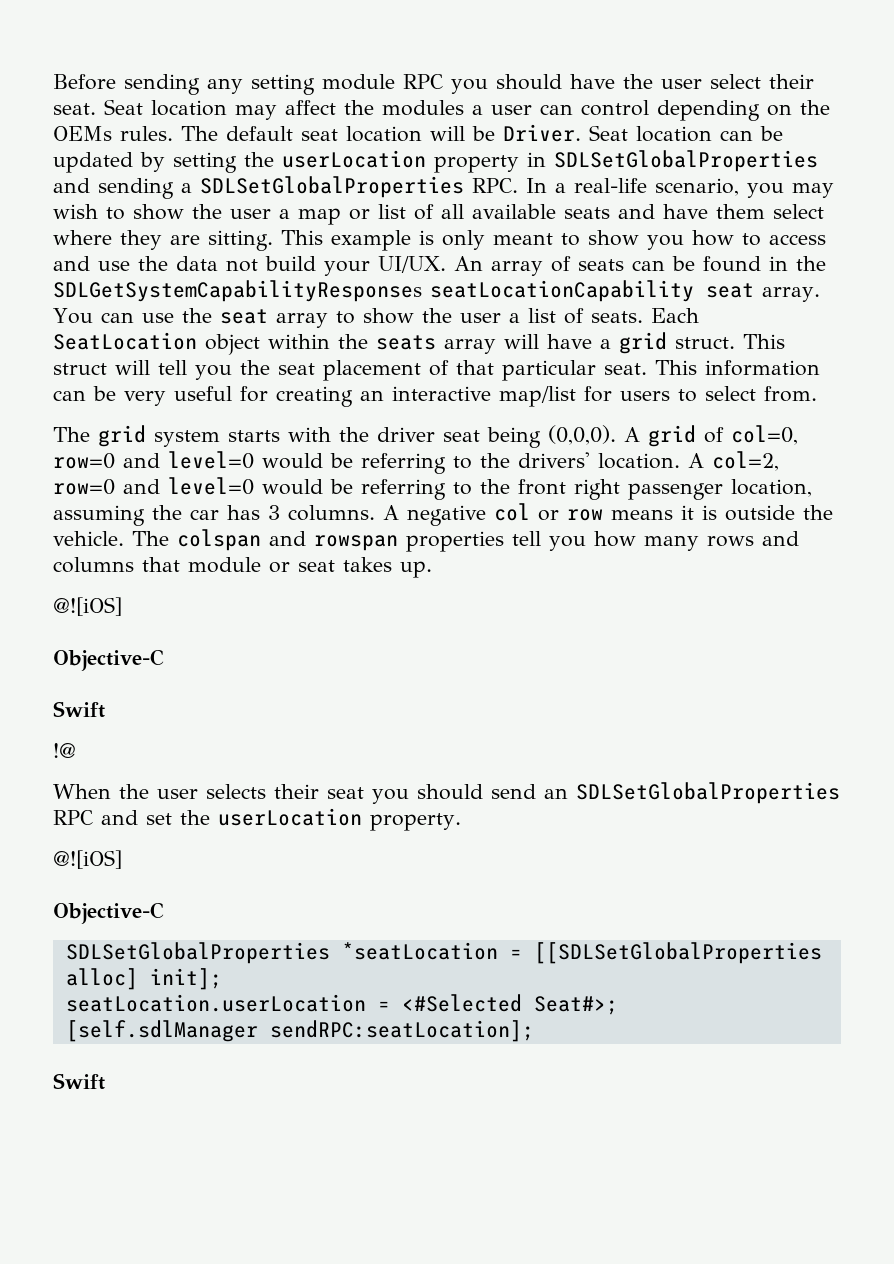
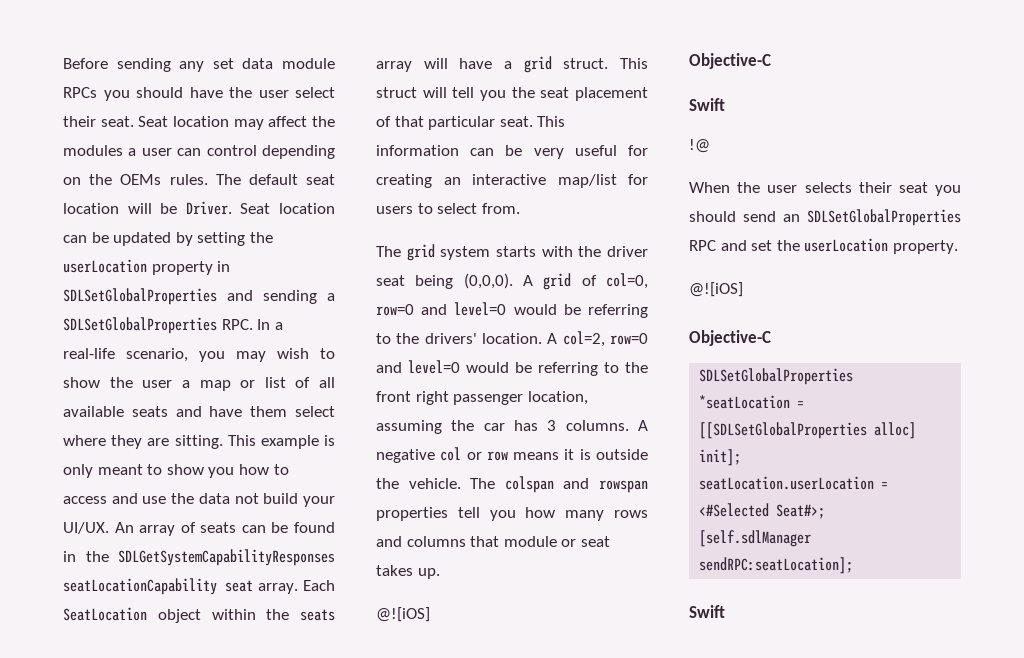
- Before sending any setting module RPC you should have the user select their seat.
+ Before sending any set data module RPCs you should have the user select their seat.
- You can use the seat array to show the user a list of seats.

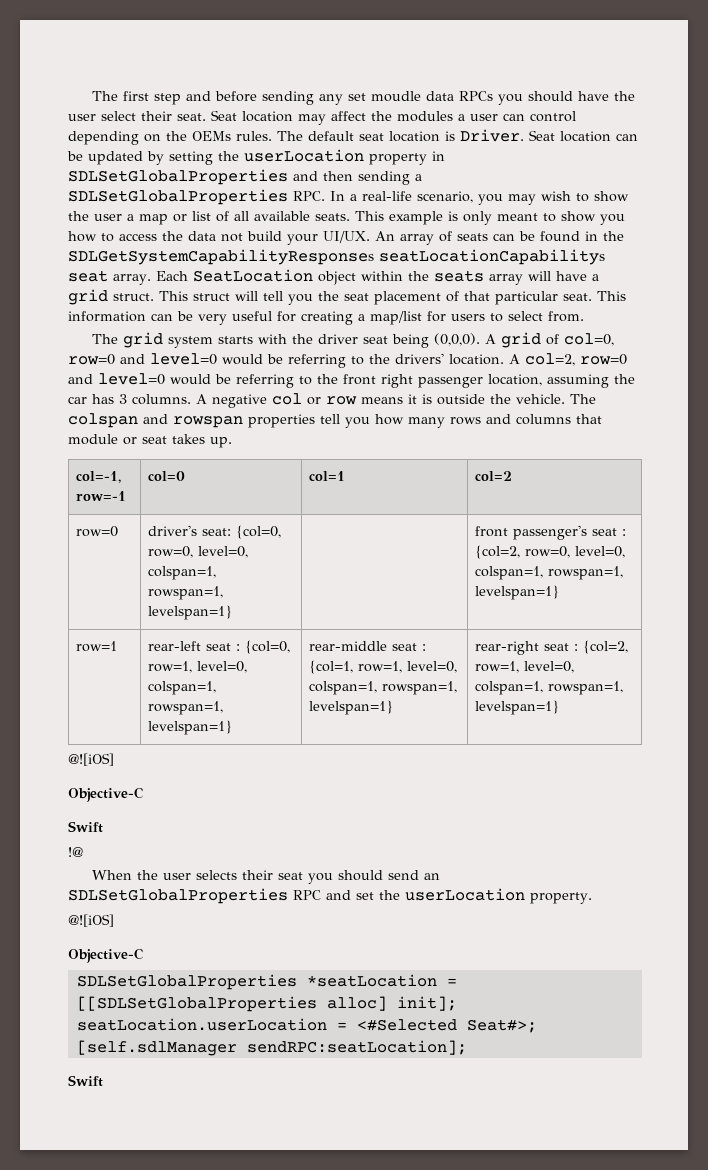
- Before sending any set data module RPCs you should have the user select their seat.
+ The first step and before sending any set moudle data RPCs you should have the user select their seat.
- The default seat location will be Driver.
+ The default seat location is Driver.
- Seat location can be updated by setting the userLocation property in SDLSetGlobalProperties and sending a SDLSetGlobalProperties RPC. In a real-life scenario, you may wish to show the user a map or list of all available seats and have them select where they are sitting.
+ Seat location can be updated by setting the userLocation property in SDLSetGlobalProperties and then sending a SDLSetGlobalProperties RPC. In a real-life scenario, you may wish to show the user a map or list of all available seats.
- This example is only meant to show you how to access and use the data not build your UI/UX.
+ This example is only meant to show you how to access the data not build your UI/UX.
- An array of seats can be found in the SDLGetSystemCapabilityResponses seatLocationCapability seat array.
+ An array of seats can be found in the SDLGetSystemCapabilityResponses seatLocationCapabilitys seat array.
- This information can be very useful for creating an interactive map/list for users to select from.
+ This information can be very useful for creating a map/list for users to select from.
+ col=-1, row=-1 | col=0 | col=1 | col=2
+ row=0 | driver's seat: {col=0, row=0, level=0, colspan=1, rowspan=1, levelspan=1} | | front passenger's seat : {col=2, row=0, level=0, colspan=1, rowspan=1, levelspan=1}
+ row=1 | rear-left seat : {col=0, row=1, level=0, colspan=1, rowspan=1, levelspan=1} | rear-middle seat : {col=1, row=1, level=0, colspan=1, rowspan=1, levelspan=1} | rear-right seat : {col=2, row=1, level=0, colspan=1, rowspan=1, levelspan=1}

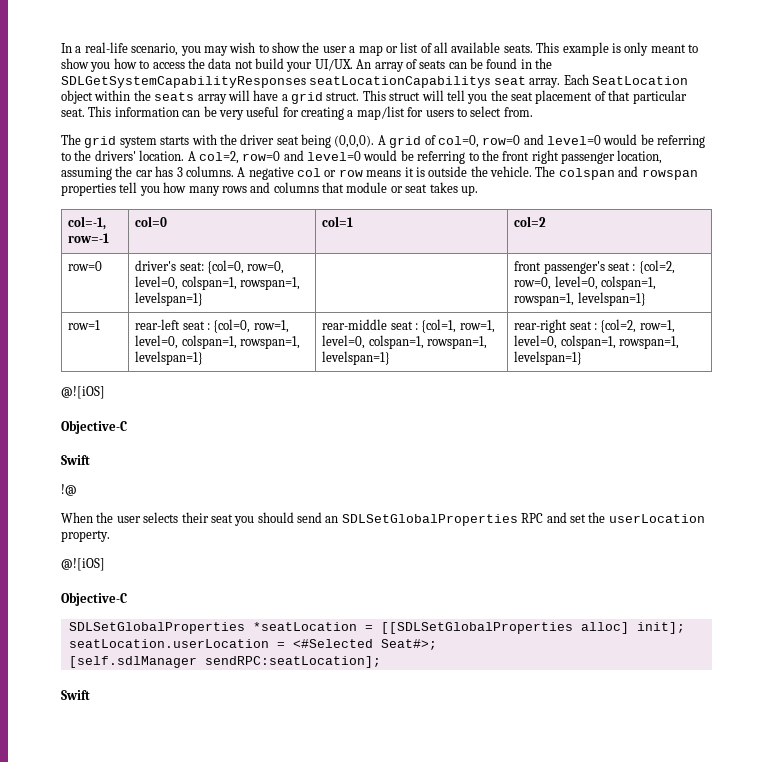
- The first step and before sending any set moudle data RPCs you should have the user select their seat. Seat location may affect the modules a user can control depending on the OEMs rules. The default seat location is Driver. Seat location can be updated by setting the userLocation property in SDLSetGlobalProperties and then sending a SDLSetGlobalProperties RPC. In a real-life scenario, you may wish to show the user a map or list of all available seats.
+ In a real-life scenario, you may wish to show the user a map or list of all available seats.

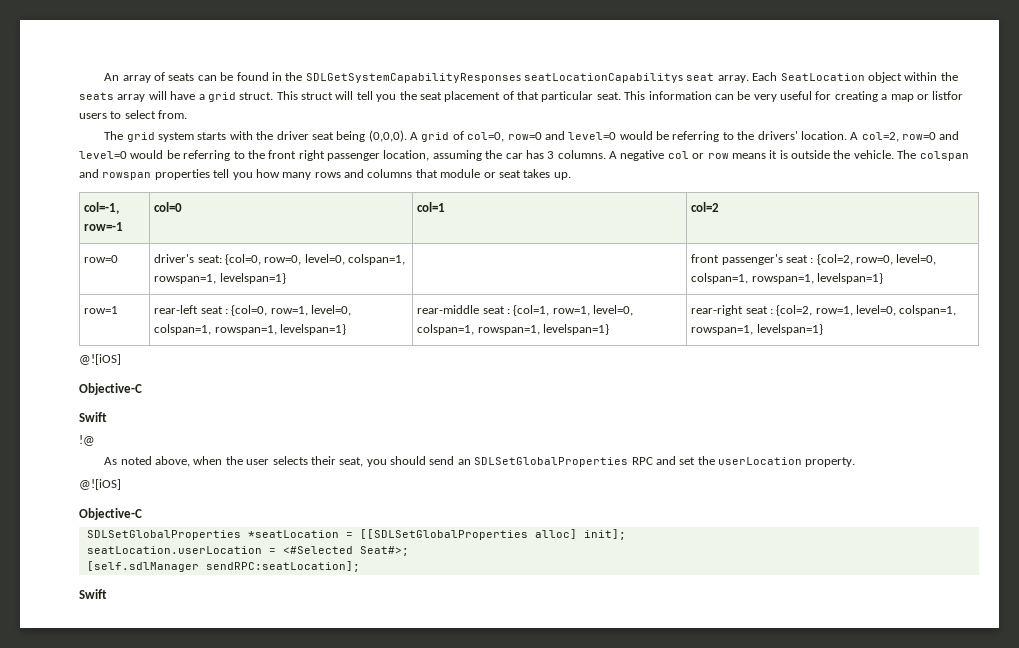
- In a real-life scenario, you may wish to show the user a map or list of all available seats. This example is only meant to show you how to access the data not build your UI/UX.
- This information can be very useful for creating a map/list for users to select from.
+ This information can be very useful for creating a map or listfor users to select from.
- When the user selects their seat you should send an SDLSetGlobalProperties RPC and set the userLocation property.
+ As noted above, when the user selects their seat, you should send an SDLSetGlobalProperties RPC and set the userLocation property.

